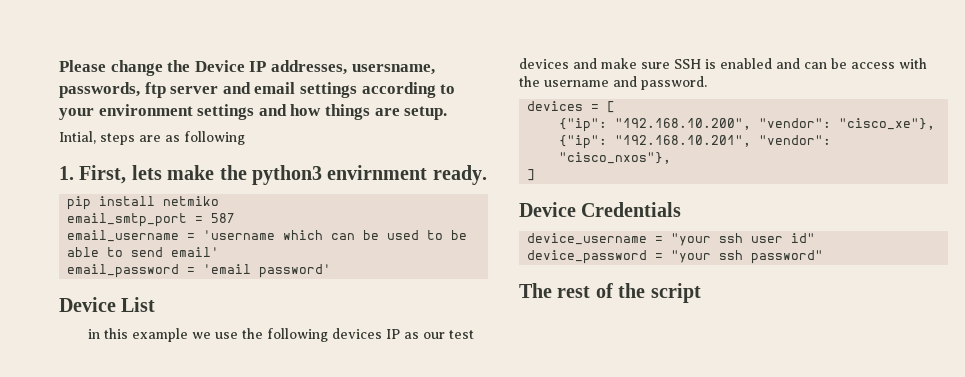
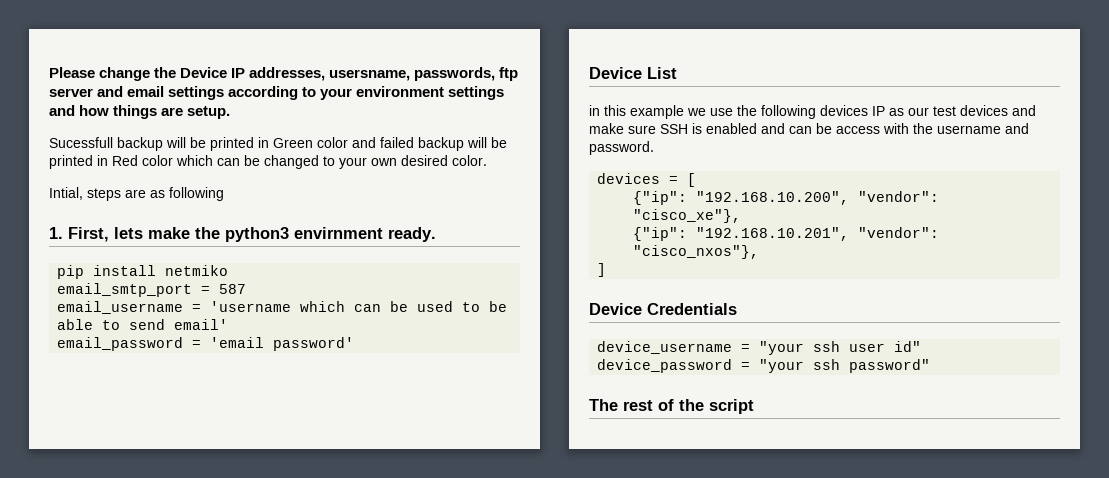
+ Sucessfull backup will be printed in Green color and failed backup will be printed in Red color which can be changed to your own desired color.

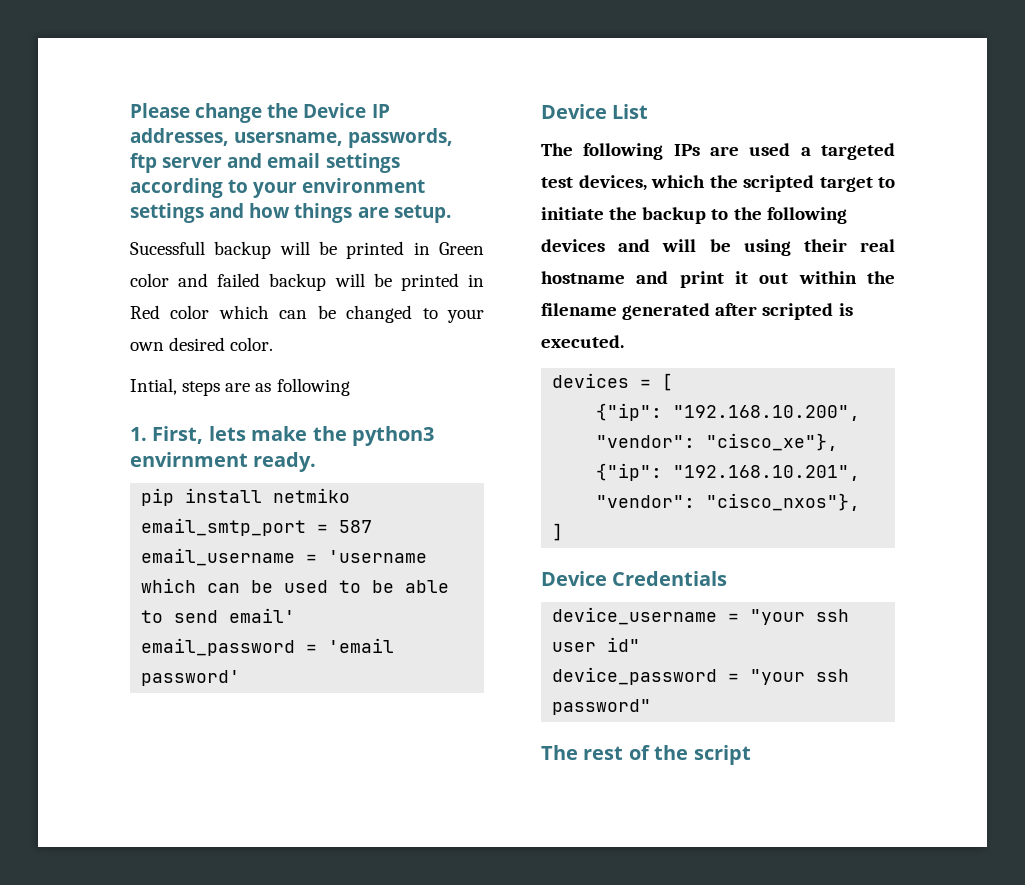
- in this example we use the following devices IP as our test devices and make sure SSH is enabled and can be access with the username and password.
+ The following IPs are used a targeted test devices, which the scripted target to initiate the backup to the following devices and will be using their real hostname and print it out within the filename generated after scripted is executed.

